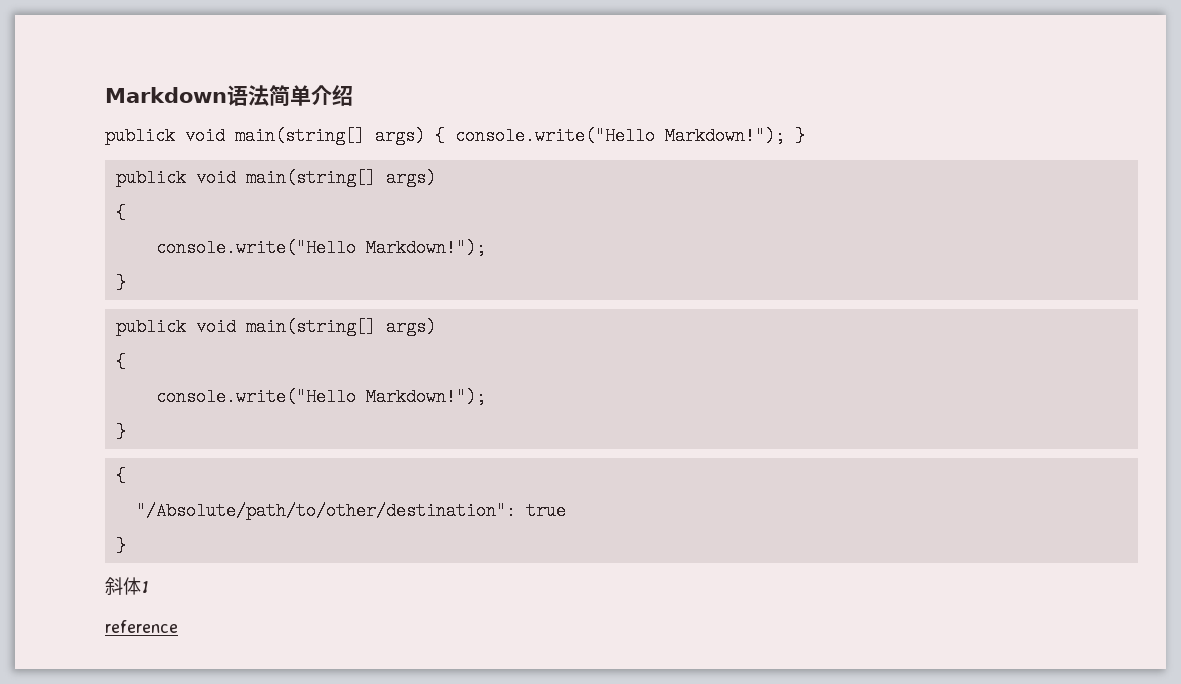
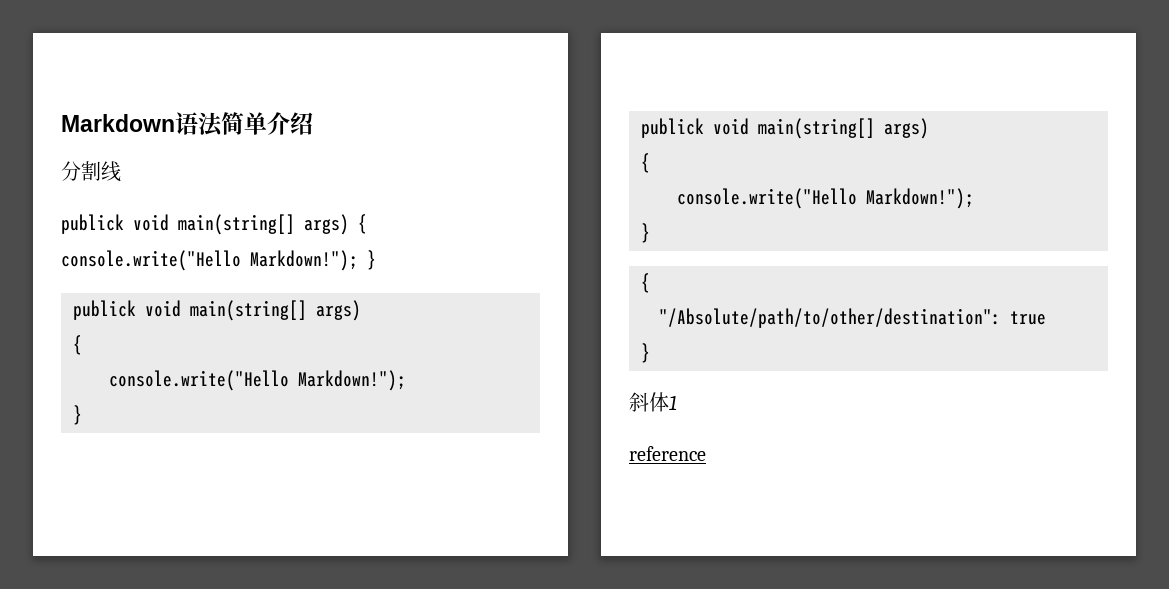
+ 分割线

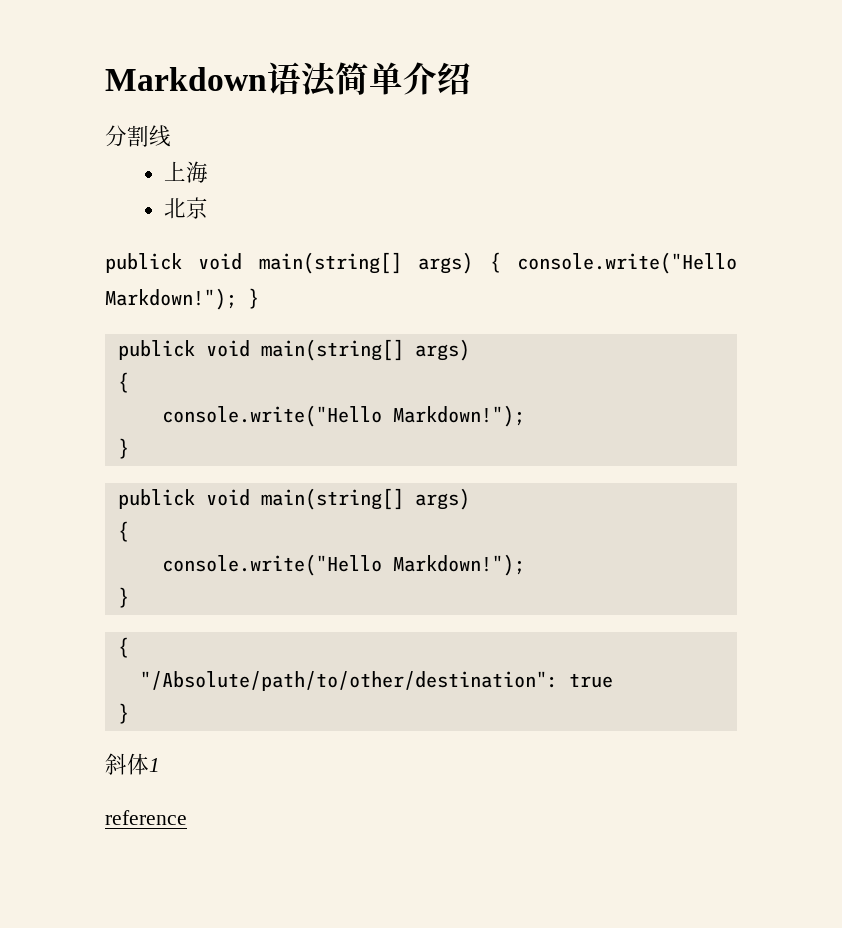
+ 上海
+ 北京

